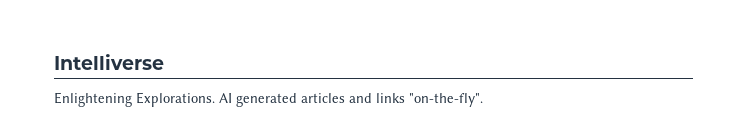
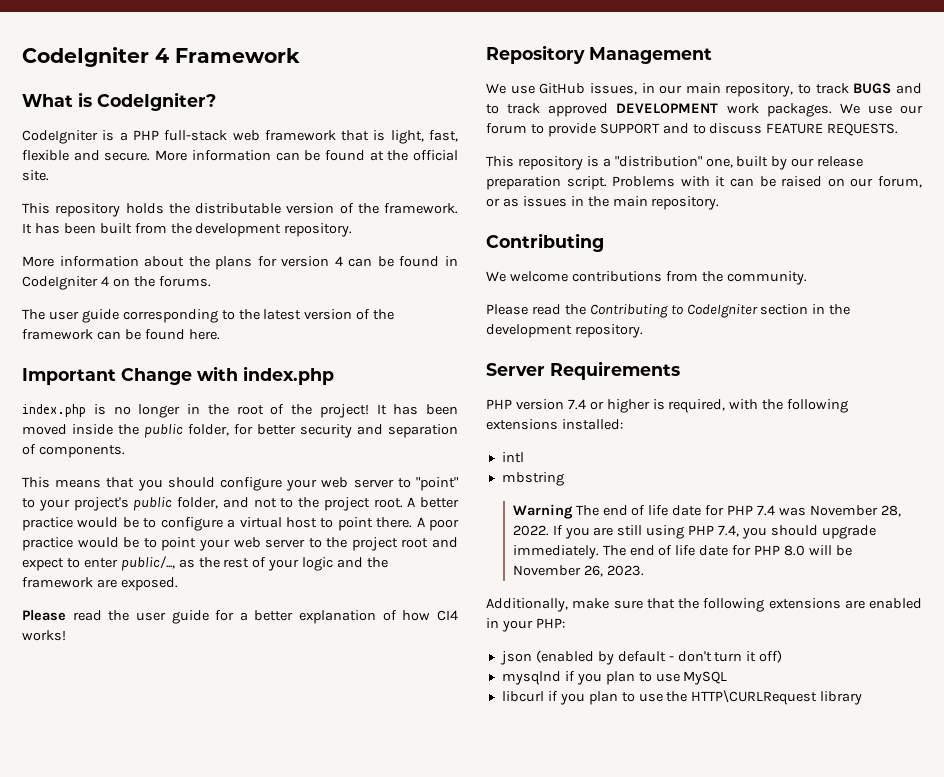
- Intelliverse
- Enlightening Explorations. AI generated articles and links "on-the-fly".
+ CodeIgniter 4 Framework
+ What is CodeIgniter?
+ CodeIgniter is a PHP full-stack web framework that is light, fast, flexible and secure. More information can be found at the official site.
+ This repository holds the distributable version of the framework. It has been built from the development repository.
+ More information about the plans for version 4 can be found in CodeIgniter 4 on the forums.
+ The user guide corresponding to the latest version of the framework can be found here.
+ Important Change with index.php
+ index.php is no longer in the root of the project! It has been moved inside the public folder, for better security and separation of components.
+ This means that you should configure your web server to "point" to your project's public folder, and not to the project root. A better practice would be to configure a virtual host to point there. A poor practice would be to point your web server to the project root and expect to enter public/..., as the rest of your logic and the framework are exposed.
+ Please read the user guide for a better explanation of how CI4 works!
+ Repository Management
+ We use GitHub issues, in our main repository, to track BUGS and to track approved DEVELOPMENT work packages. We use our forum to provide SUPPORT and to discuss FEATURE REQUESTS.
+ This repository is a "distribution" one, built by our release preparation script. Problems with it can be raised on our forum, or as issues in the main repository.
+ Contributing
+ We welcome contributions from the community.
+ Please read the Contributing to CodeIgniter section in the development repository.
+ Server Requirements
+ PHP version 7.4 or higher is required, with the following extensions installed:
+ intl
+ mbstring
+ Warning The end of life date for PHP 7.4 was November 28, 2022. If you are still using PHP 7.4, you should upgrade immediately. The end of life date for PHP 8.0 will be November 26, 2023.
+ Additionally, make sure that the following extensions are enabled in your PHP:
+ json (enabled by default - don't turn it off)
+ mysqlnd if you plan to use MySQL
+ libcurl if you plan to use the HTTP\CURLRequest library

